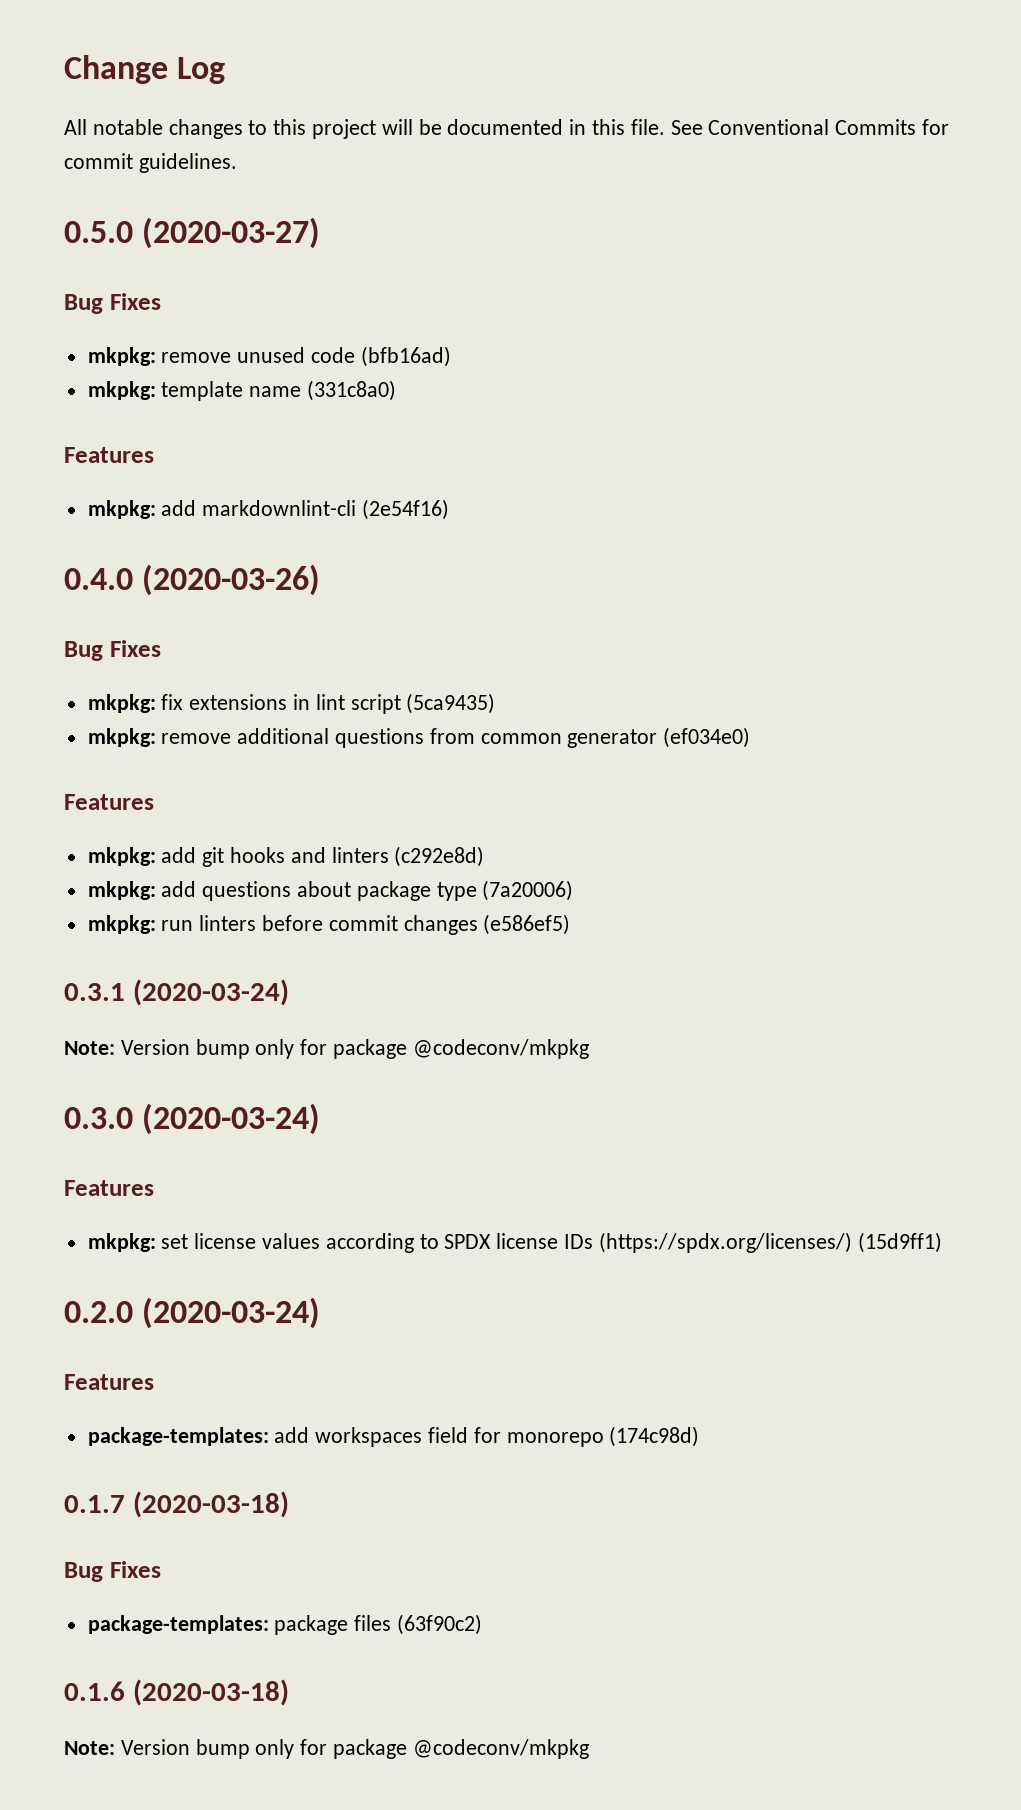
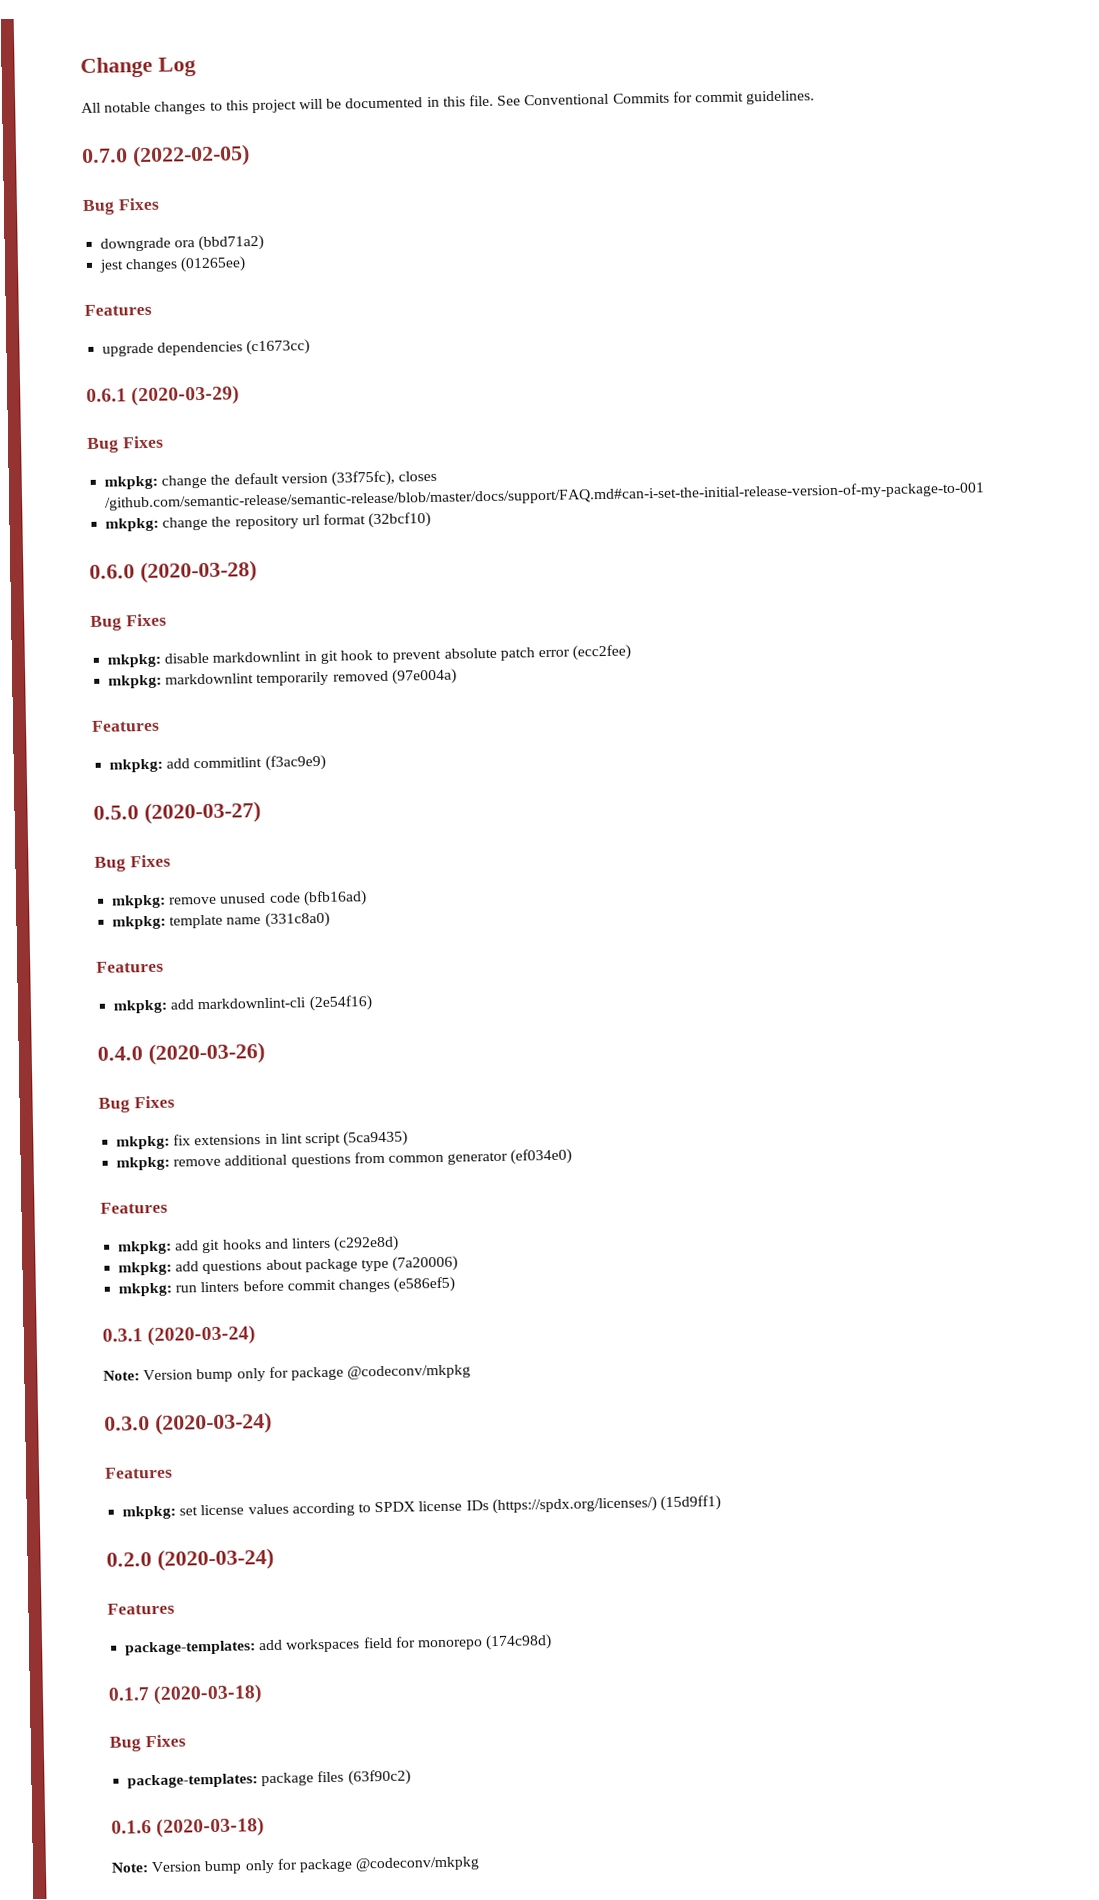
+ 0.7.0 (2022-02-05)
+ Bug Fixes
+ downgrade ora (bbd71a2)
+ jest changes (01265ee)
+ Features
+ upgrade dependencies (c1673cc)
+ 0.6.1 (2020-03-29)
+ Bug Fixes
+ mkpkg: change the default version (33f75fc), closes /github.com/semantic-release/semantic-release/blob/master/docs/support/FAQ.md#can-i-set-the-initial-release-version-of-my-package-to-001
+ mkpkg: change the repository url format (32bcf10)
+ 0.6.0 (2020-03-28)
+ Bug Fixes
+ mkpkg: disable markdownlint in git hook to prevent absolute patch error (ecc2fee)
+ mkpkg: markdownlint temporarily removed (97e004a)
+ Features
+ mkpkg: add commitlint (f3ac9e9)

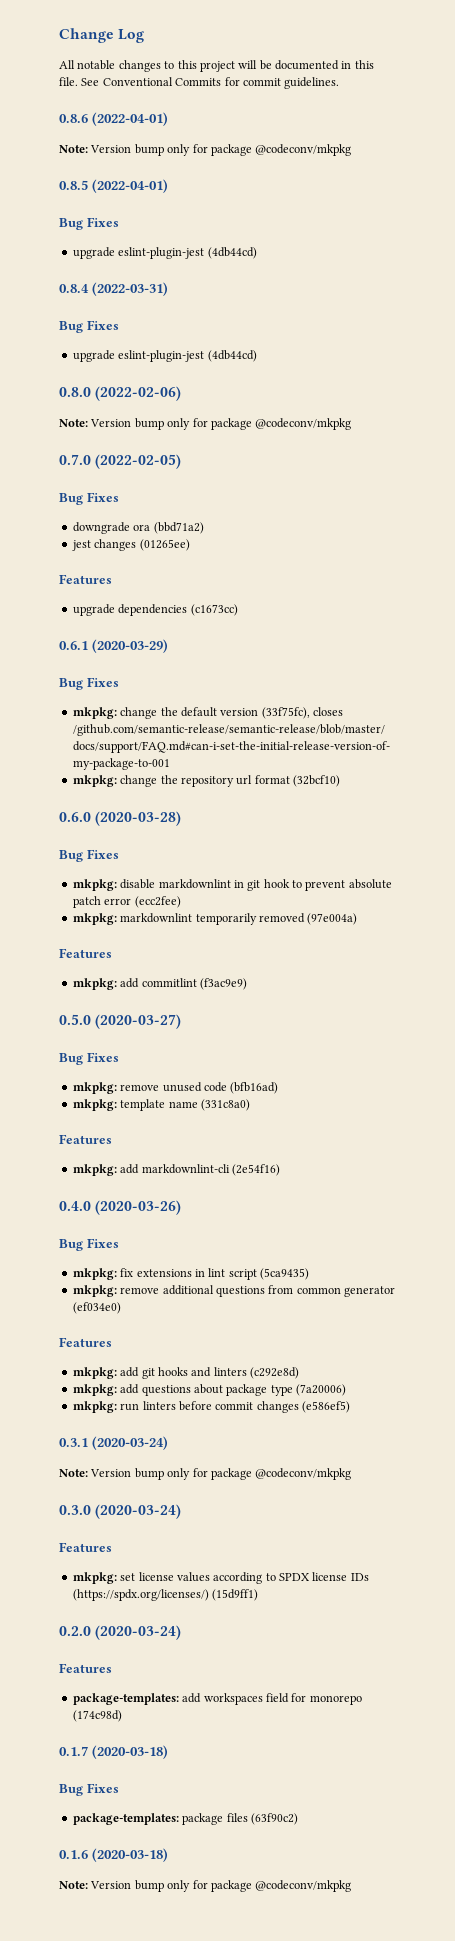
+ 0.8.6 (2022-04-01)
+ Note: Version bump only for package @codeconv/mkpkg
+ 0.8.5 (2022-04-01)
+ Bug Fixes
+ upgrade eslint-plugin-jest (4db44cd)
+ 0.8.4 (2022-03-31)
+ Bug Fixes
+ upgrade eslint-plugin-jest (4db44cd)
+ 0.8.0 (2022-02-06)
+ Note: Version bump only for package @codeconv/mkpkg

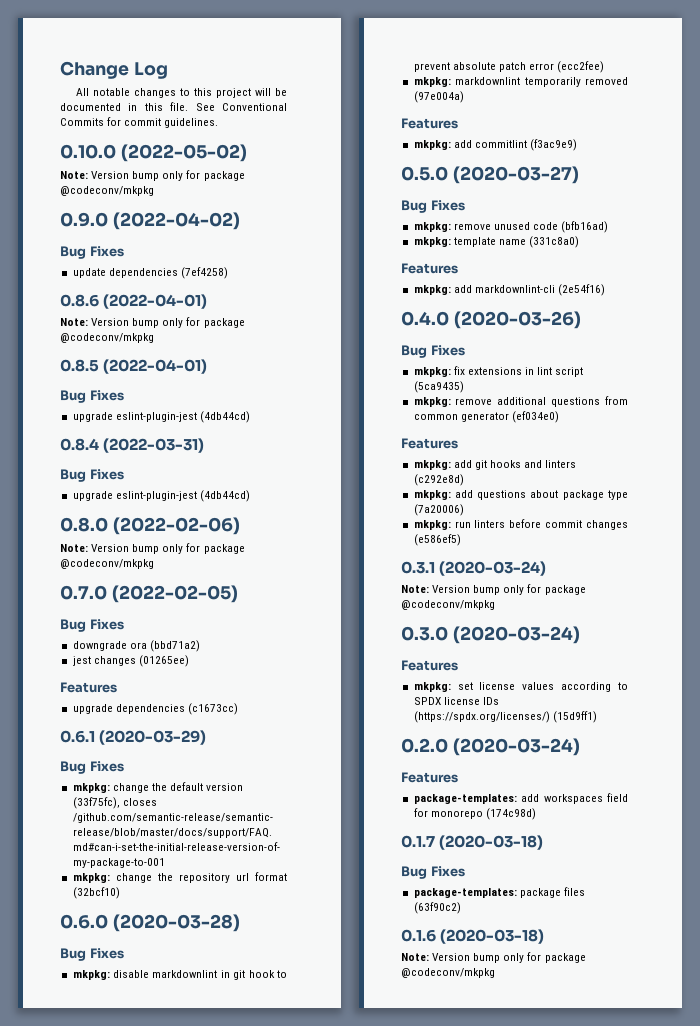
+ 0.10.0 (2022-05-02)
+ Note: Version bump only for package @codeconv/mkpkg
+ 0.9.0 (2022-04-02)
+ Bug Fixes
+ update dependencies (7ef4258)

